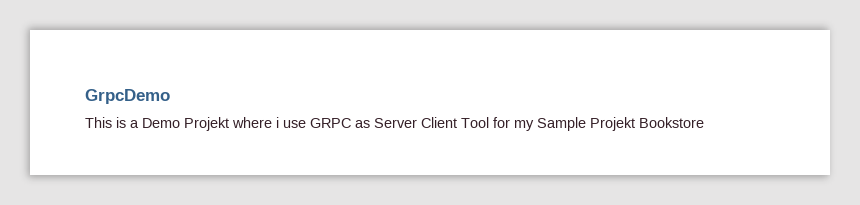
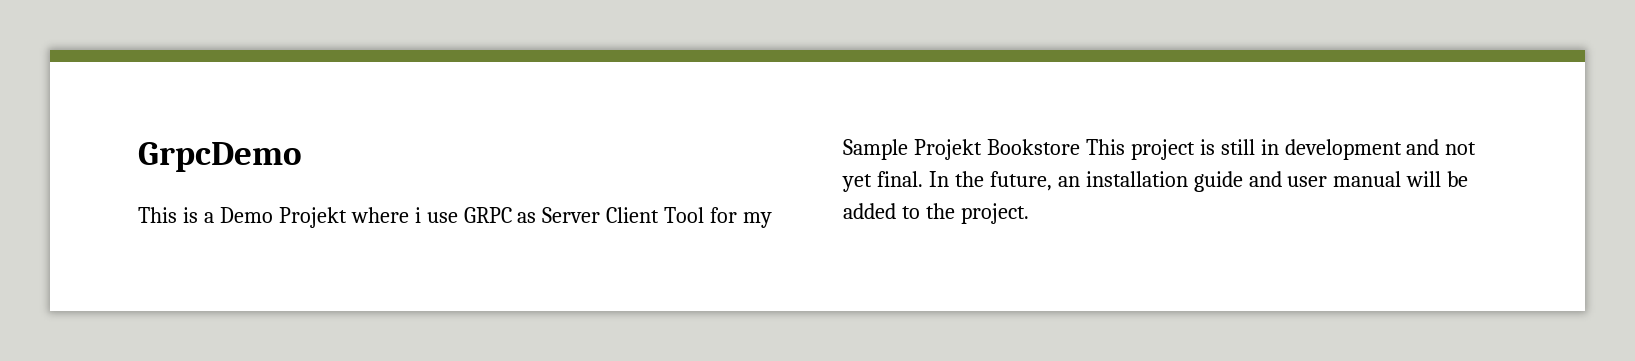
- This is a Demo Projekt where i use GRPC as Server Client Tool for my Sample Projekt Bookstore
+ This is a Demo Projekt where i use GRPC as Server Client Tool for my Sample Projekt Bookstore This project is still in development and not yet final. In the future, an installation guide and user manual will be added to the project.

